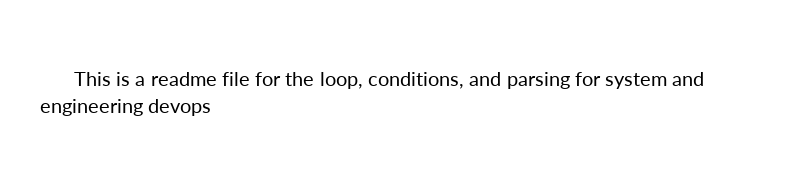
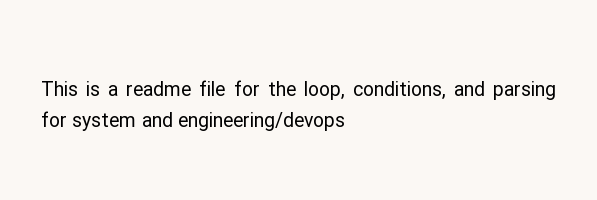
- This is a readme file for the loop, conditions, and parsing for system and engineering devops
+ This is a readme file for the loop, conditions, and parsing for system and engineering/devops

